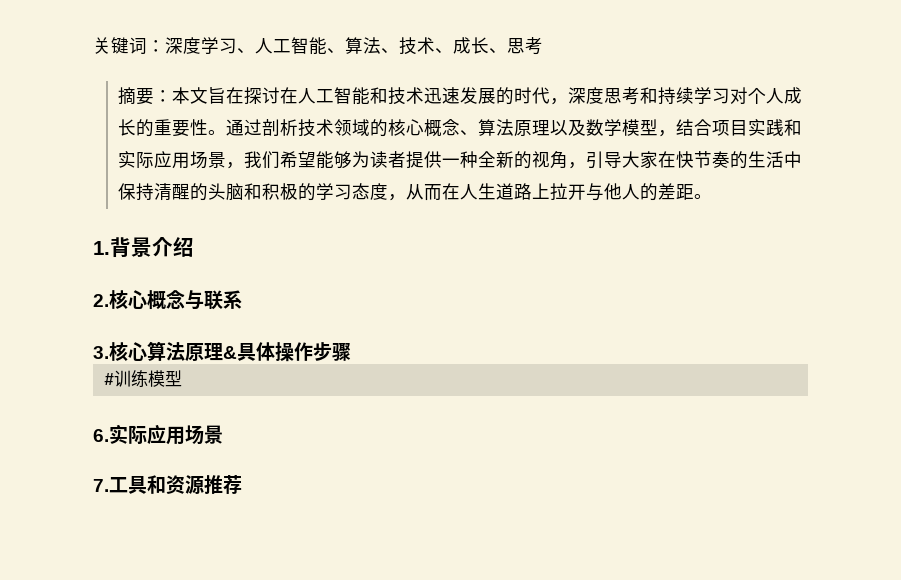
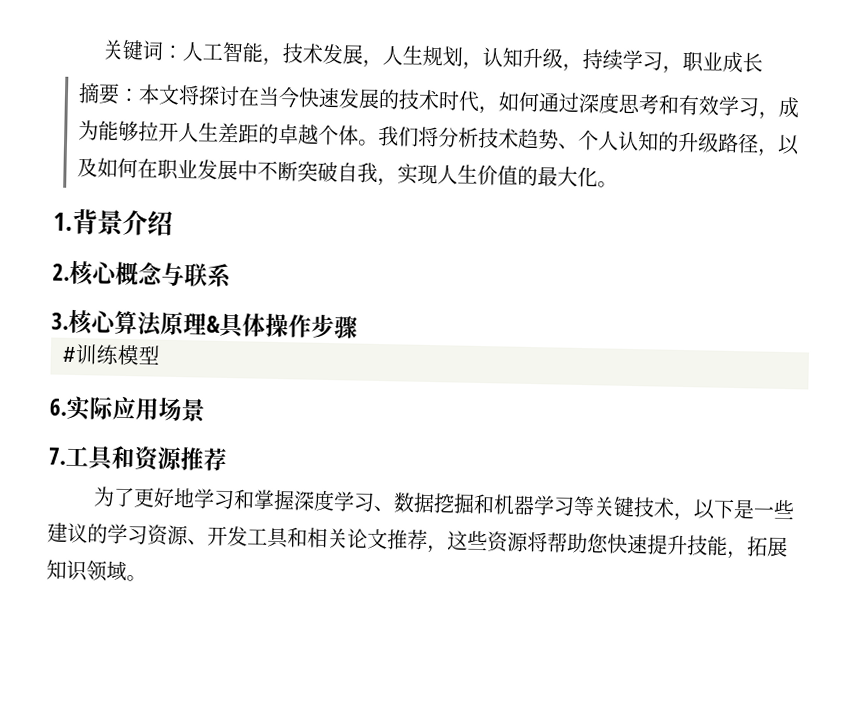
- 关键词：深度学习、人工智能、算法、技术、成长、思考
+ 关键词：人工智能，技术发展，人生规划，认知升级，持续学习，职业成长
- 摘要：本文旨在探讨在人工智能和技术迅速发展的时代，深度思考和持续学习对个人成长的重要性。通过剖析技术领域的核心概念、算法原理以及数学模型，结合项目实践和实际应用场景，我们希望能够为读者提供一种全新的视角，引导大家在快节奏的生活中保持清醒的头脑和积极的学习态度，从而在人生道路上拉开与他人的差距。
+ 摘要：本文将探讨在当今快速发展的技术时代，如何通过深度思考和有效学习，成为能够拉开人生差距的卓越个体。我们将分析技术趋势、个人认知的升级路径，以及如何在职业发展中不断突破自我，实现人生价值的最大化。
+ 为了更好地学习和掌握深度学习、数据挖掘和机器学习等关键技术，以下是一些建议的学习资源、开发工具和相关论文推荐，这些资源将帮助您快速提升技能，拓展知识领域。

